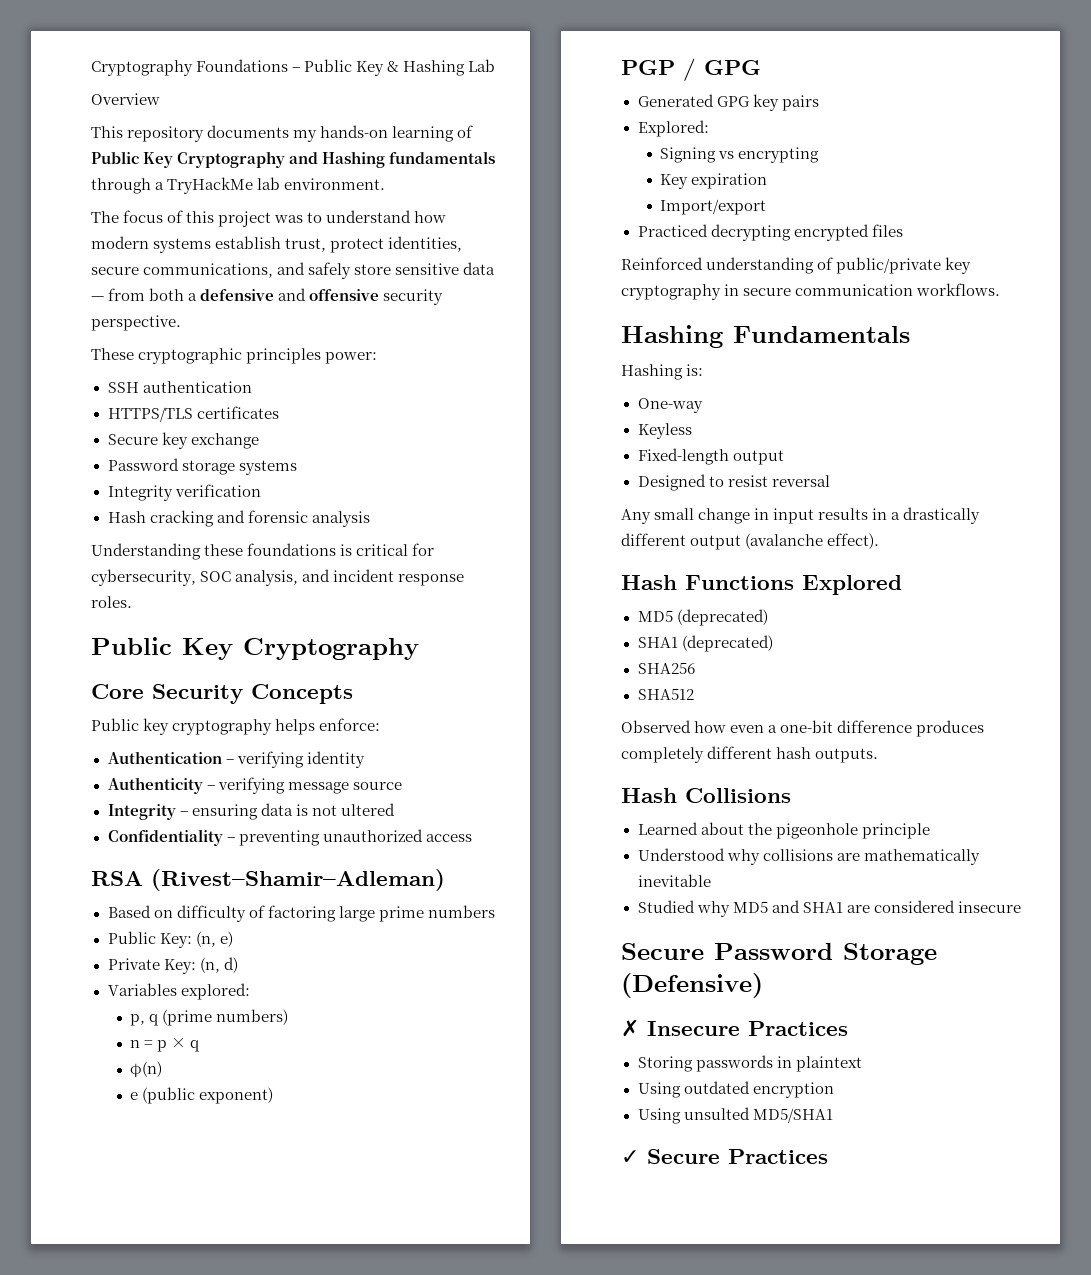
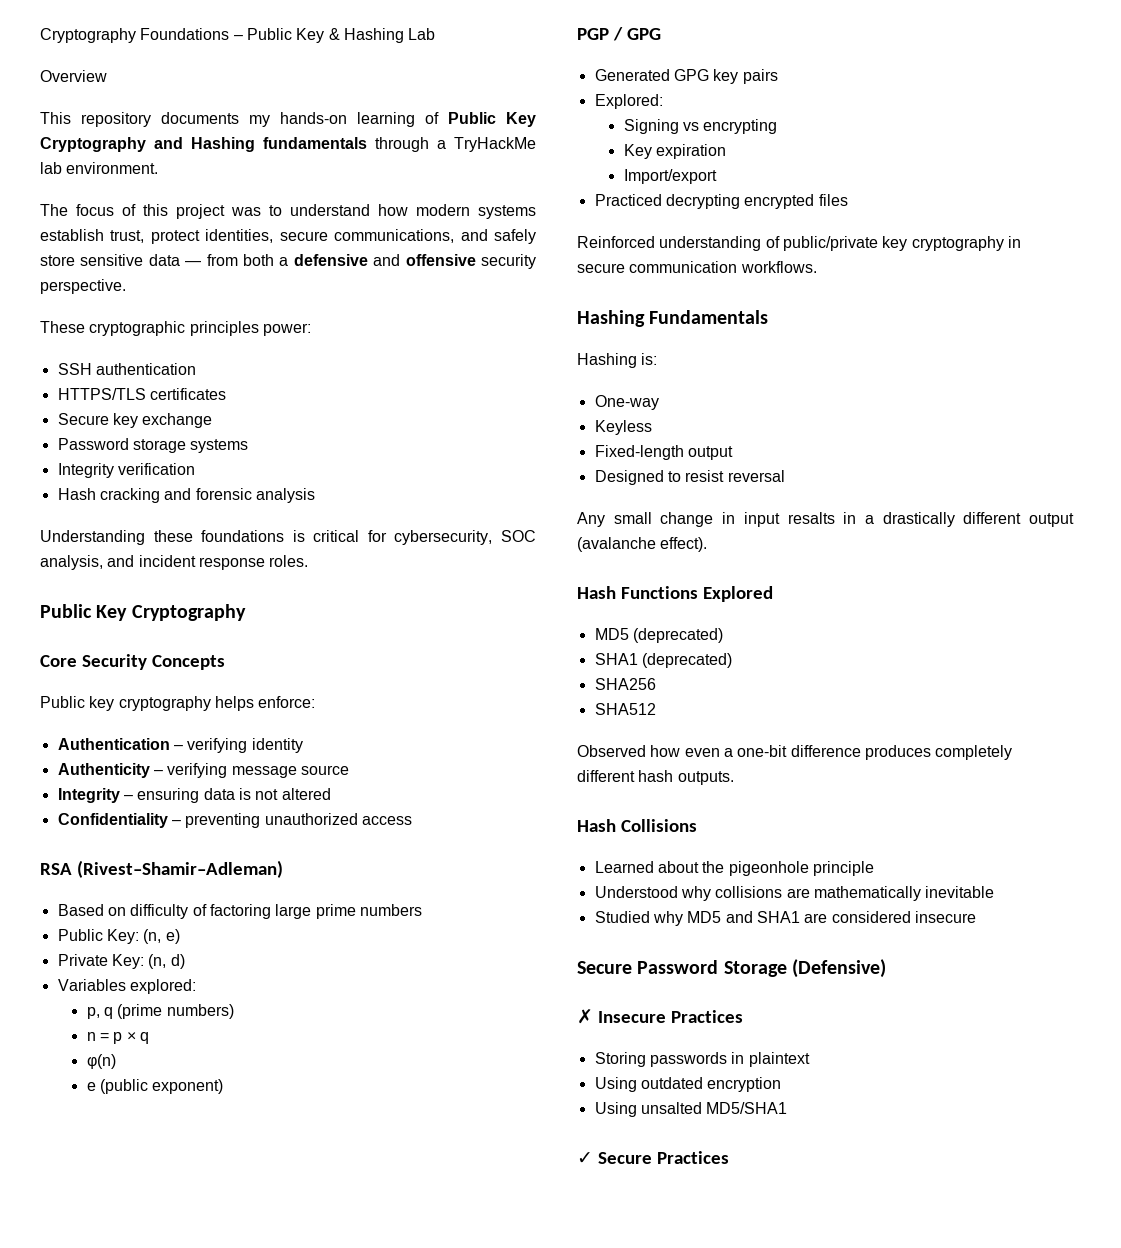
- Integrity – ensuring data is not ultered
+ Integrity – ensuring data is not altered
- Any small change in input results in a drastically different output (avalanche effect).
+ Any small change in input resalts in a drastically different output (avalanche effect).
- Using unsulted MD5/SHA1
+ Using unsalted MD5/SHA1

